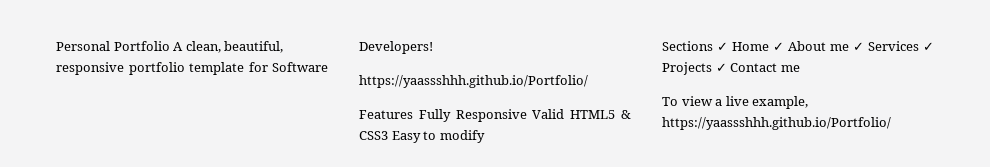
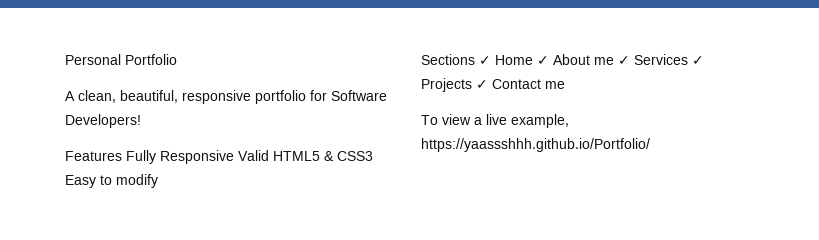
- Personal Portfolio A clean, beautiful, responsive portfolio template for Software Developers!
- https://yaassshhh.github.io/Portfolio/
+ Personal Portfolio
+ A clean, beautiful, responsive portfolio for Software Developers!

